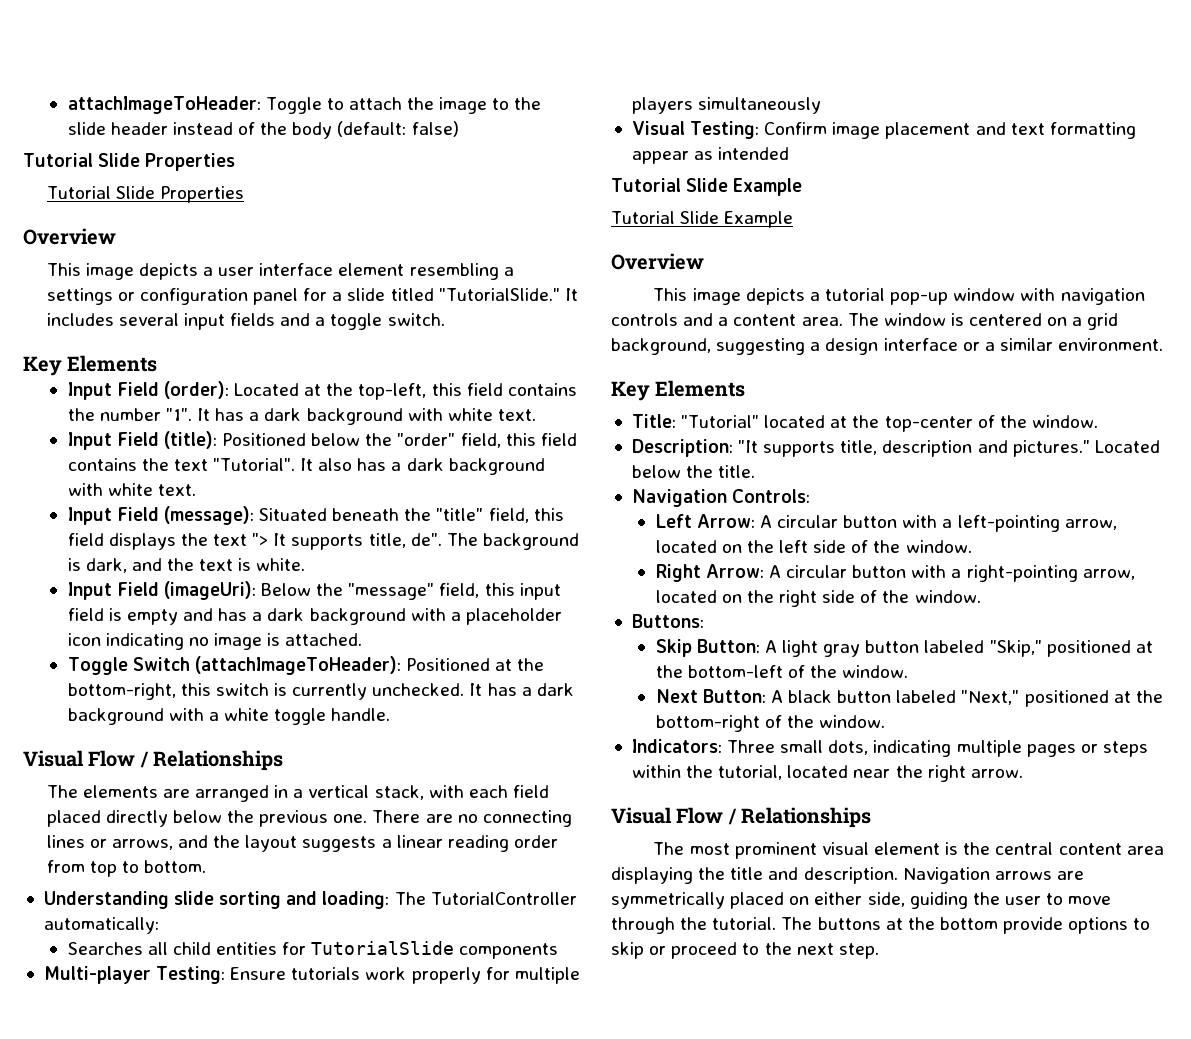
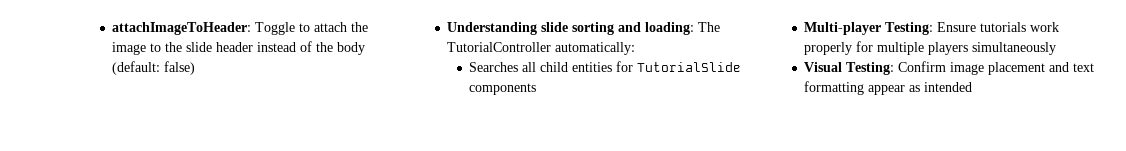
  attachImageToHeader: Toggle to attach the image to the slide header instead of the body (default: false)
- Tutorial Slide Properties
- Tutorial Slide Properties
- Overview
- This image depicts a user interface element resembling a settings or configuration panel for a slide titled "TutorialSlide." It includes several input fields and a toggle switch.
- Key Elements
- Input Field (order): Located at the top-left, this field contains the number "1". It has a dark background with white text.
- Input Field (title): Positioned below the "order" field, this field contains the text "Tutorial". It also has a dark background with white text.
- Input Field (message): Situated beneath the "title" field, this field displays the text "> It supports title, de". The background is dark, and the text is white.
- Input Field (imageUri): Below the "message" field, this input field is empty and has a dark background with a placeholder icon indicating no image is attached.
- Toggle Switch (attachImageToHeader): Positioned at the bottom-right, this switch is currently unchecked. It has a dark background with a white toggle handle.
- Visual Flow / Relationships
- The elements are arranged in a vertical stack, with each field placed directly below the previous one. There are no connecting lines or arrows, and the layout suggests a linear reading order from top to bottom.
  Visual Testing: Confirm image placement and text formatting appear as intended
- Tutorial Slide Example
- Tutorial Slide Example
- Overview
- This image depicts a tutorial pop-up window with navigation controls and a content area. The window is centered on a grid background, suggesting a design interface or a similar environment.
- Key Elements
- Title: "Tutorial" located at the top-center of the window.
- Description: "It supports title, description and pictures." Located below the title.
- Navigation Controls:
- Left Arrow: A circular button with a left-pointing arrow, located on the left side of the window.
- Right Arrow: A circular button with a right-pointing arrow, located on the right side of the window.
- Buttons:
- Skip Button: A light gray button labeled "Skip," positioned at the bottom-left of the window.
- Next Button: A black button labeled "Next," positioned at the bottom-right of the window.
- Indicators: Three small dots, indicating multiple pages or steps within the tutorial, located near the right arrow.
- Visual Flow / Relationships
- The most prominent visual element is the central content area displaying the title and description. Navigation arrows are symmetrically placed on either side, guiding the user to move through the tutorial. The buttons at the bottom provide options to skip or proceed to the next step.

